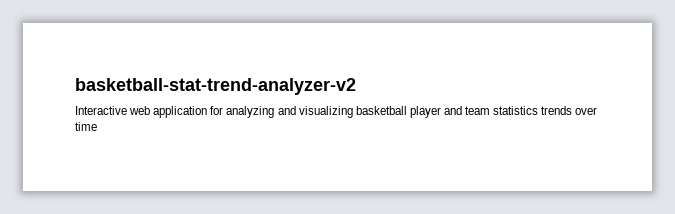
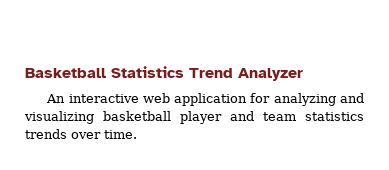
- basketball-stat-trend-analyzer-v2
- Interactive web application for analyzing and visualizing basketball player and team statistics trends over time
+ Basketball Statistics Trend Analyzer
+ An interactive web application for analyzing and visualizing basketball player and team statistics trends over time.

